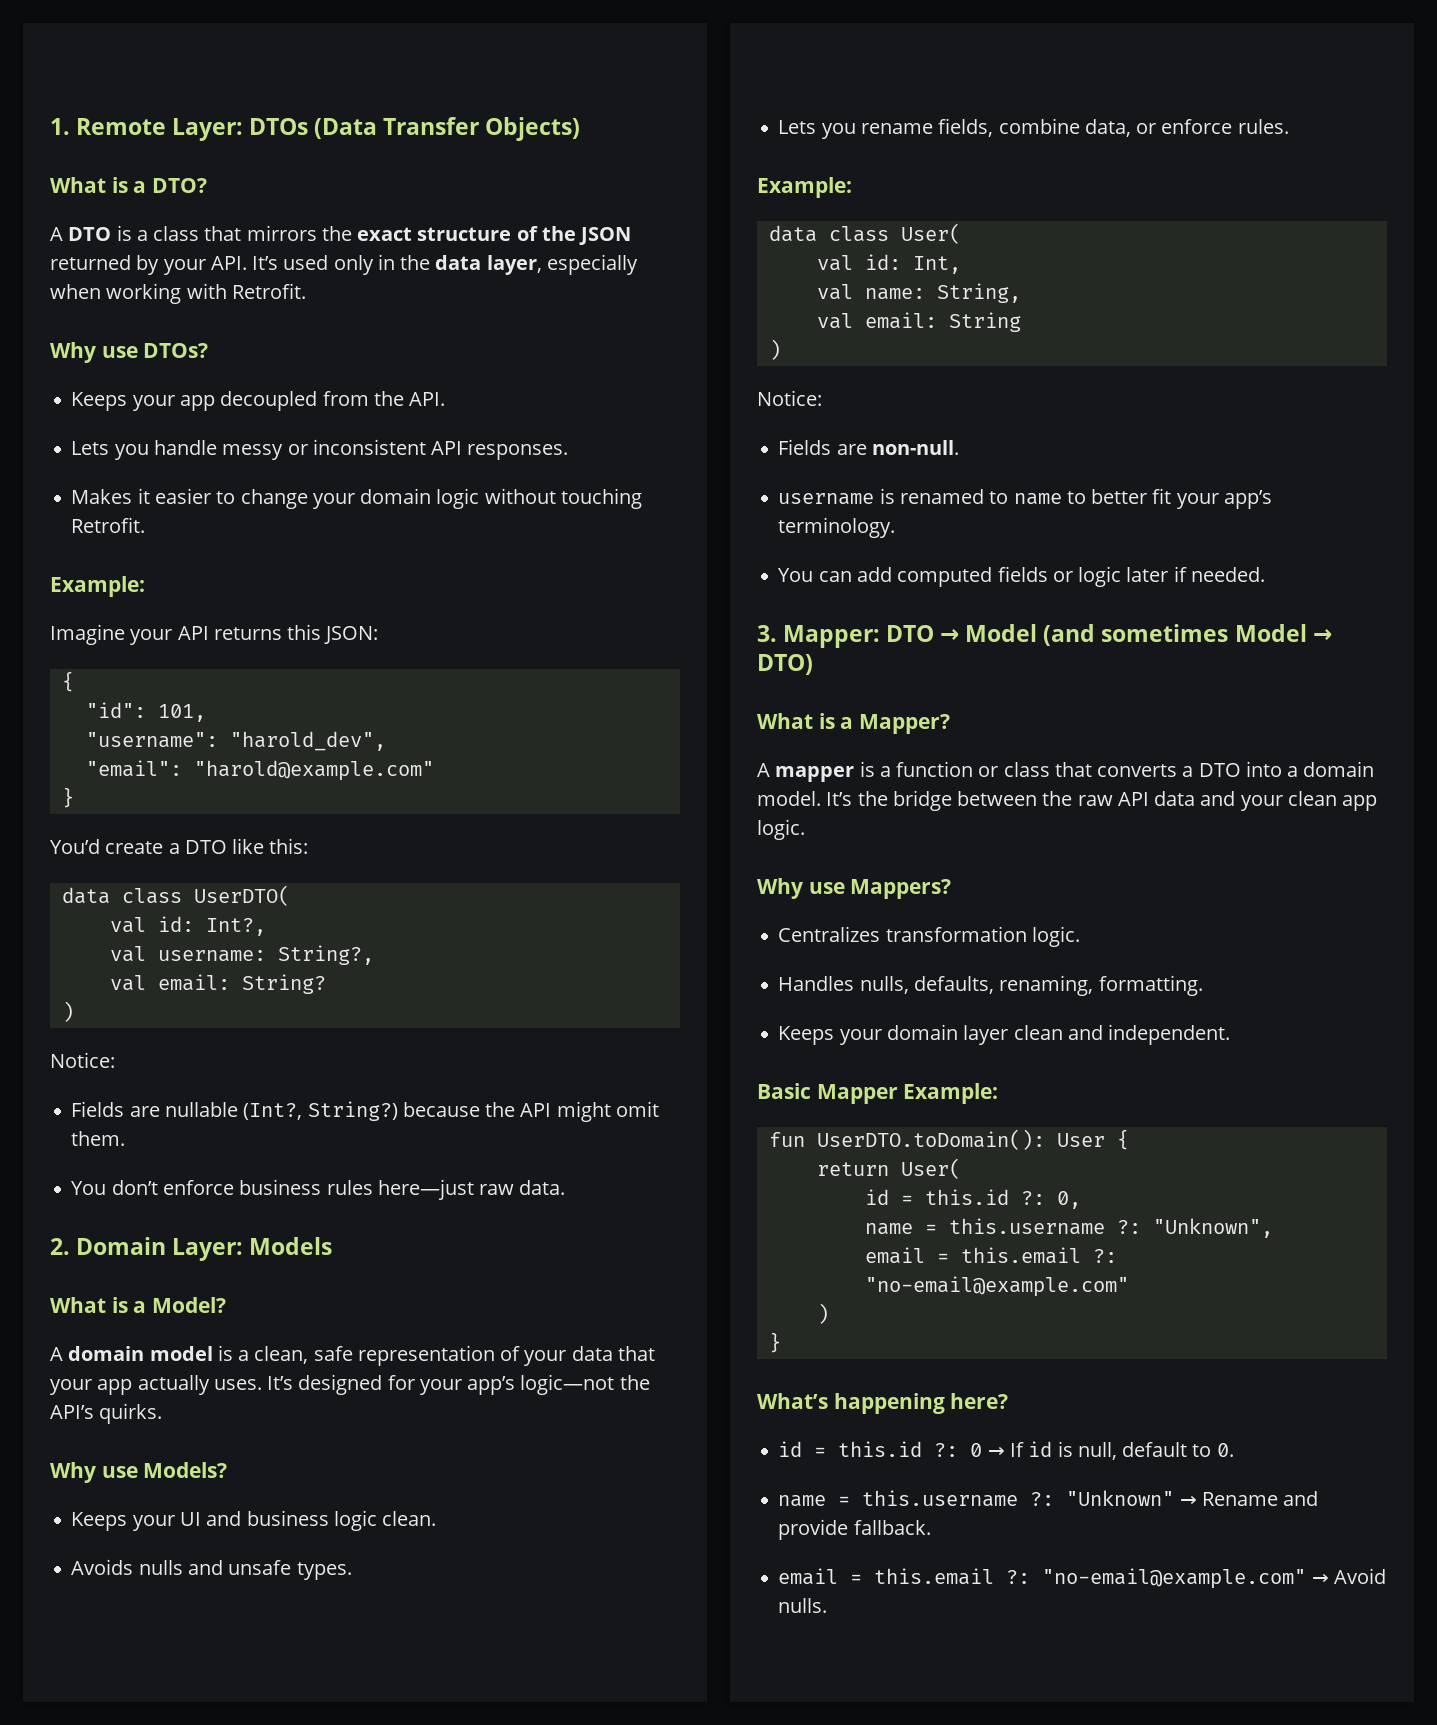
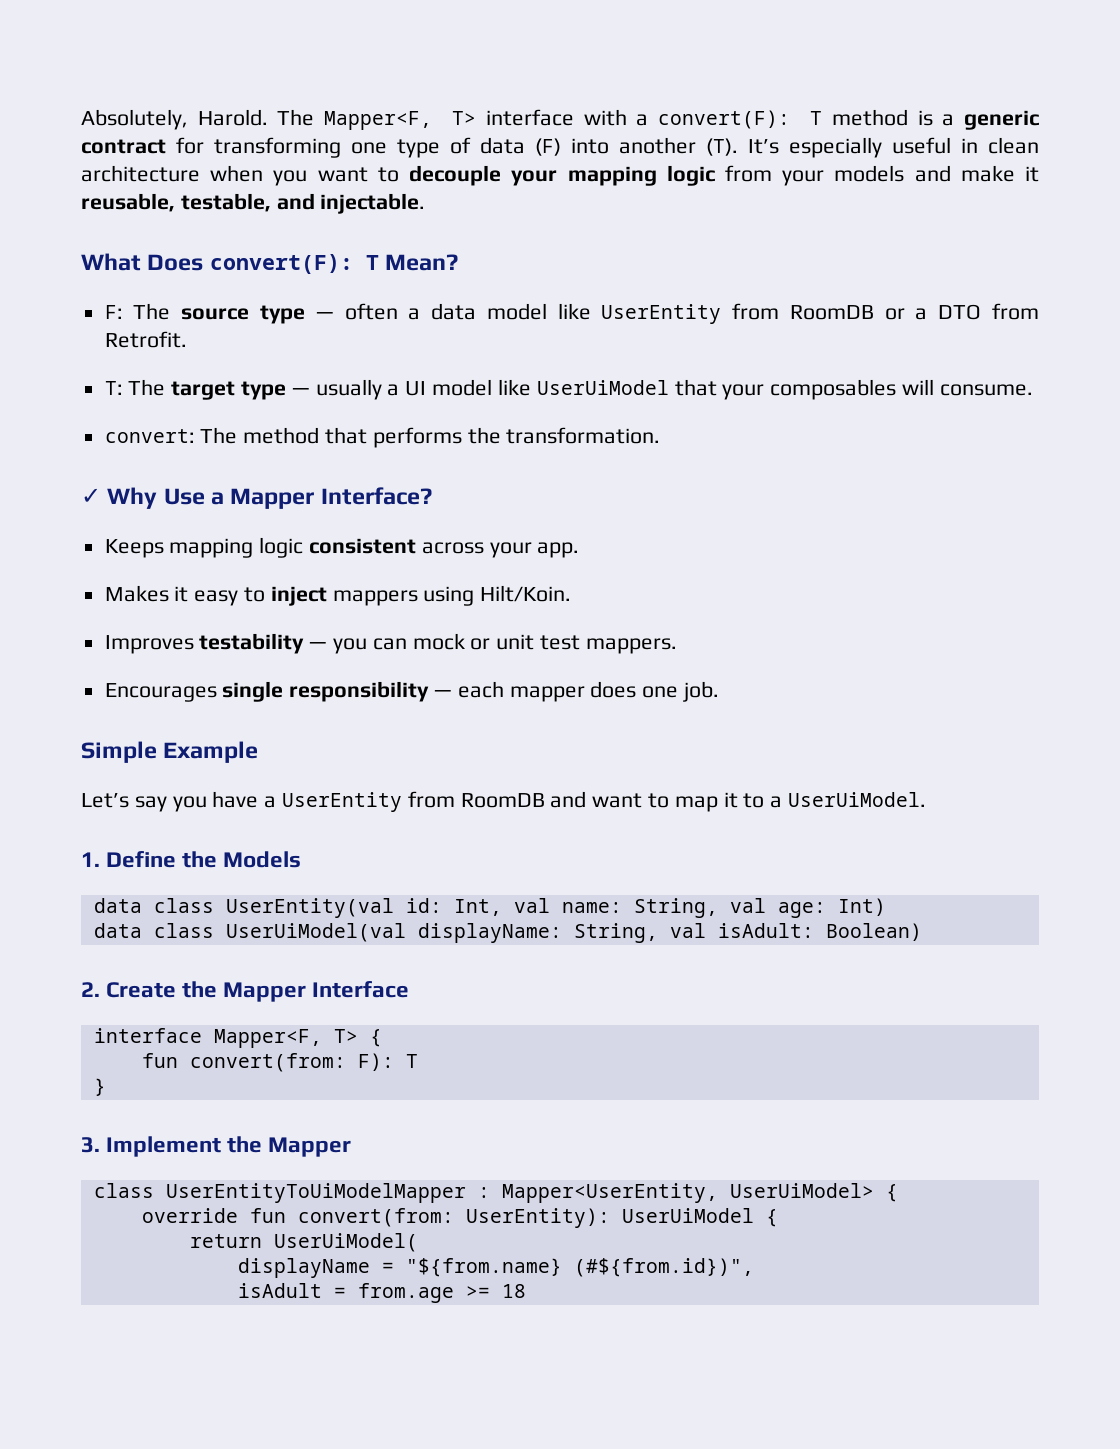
- 1. Remote Layer: DTOs (Data Transfer Objects)
- What is a DTO?
- A DTO is a class that mirrors the exact structure of the JSON returned by your API. It’s used only in the data layer, especially when working with Retrofit.
- Why use DTOs?
- Keeps your app decoupled from the API.
- Lets you handle messy or inconsistent API responses.
- Makes it easier to change your domain logic without touching Retrofit.
- Example:
- Imagine your API returns this JSON:
- {
- "id": 101,
- "username": "harold_dev",
- "email": "harold@example.com"
+ Absolutely, Harold. The Mapper<F, T> interface with a convert(F): T method is a generic contract for transforming one type of data (F) into another (T). It’s especially useful in clean architecture when you want to decouple your mapping logic from your models and make it reusable, testable, and injectable.
+ What Does convert(F): T Mean?
+ F: The source type — often a data model like UserEntity from RoomDB or a DTO from Retrofit.
+ T: The target type — usually a UI model like UserUiModel that your composables will consume.
+ convert: The method that performs the transformation.
+ ✓ Why Use a Mapper Interface?
+ Keeps mapping logic consistent across your app.
+ Makes it easy to inject mappers using Hilt/Koin.
+ Improves testability — you can mock or unit test mappers.
+ Encourages single responsibility — each mapper does one job.
+ Simple Example
+ Let’s say you have a UserEntity from RoomDB and want to map it to a UserUiModel.
+ 1. Define the Models
+ data class UserEntity(val id: Int, val name: String, val age: Int)
+ data class UserUiModel(val displayName: String, val isAdult: Boolean)
+ 2. Create the Mapper Interface
+ interface Mapper<F, T> {
+ fun convert(from: F): T
  }
- You’d create a DTO like this:
- data class UserDTO(
- val id: Int?,
- val username: String?,
- val email: String?
- )
- Notice:
- Fields are nullable (Int?, String?) because the API might omit them.
- You don’t enforce business rules here—just raw data.
- 2. Domain Layer: Models
- What is a Model?
- A domain model is a clean, safe representation of your data that your app actually uses. It’s designed for your app’s logic—not the API’s quirks.
- Why use Models?
- Keeps your UI and business logic clean.
- Avoids nulls and unsafe types.
- Lets you rename fields, combine data, or enforce rules.
- Example:
- data class User(
- val id: Int,
- val name: String,
- val email: String
- )
- Notice:
- Fields are non-null.
- username is renamed to name to better fit your app’s terminology.
- You can add computed fields or logic later if needed.
- 3. Mapper: DTO → Model (and sometimes Model → DTO)
- What is a Mapper?
- A mapper is a function or class that converts a DTO into a domain model. It’s the bridge between the raw API data and your clean app logic.
- Why use Mappers?
- Centralizes transformation logic.
- Handles nulls, defaults, renaming, formatting.
- Keeps your domain layer clean and independent.
- Basic Mapper Example:
- fun UserDTO.toDomain(): User {
- return User(
- id = this.id ?: 0,
- name = this.username ?: "Unknown",
- email = this.email ?: "no-email@example.com"
- )
- }
- What’s happening here?
- id = this.id ?: 0 → If id is null, default to 0.
- name = this.username ?: "Unknown" → Rename and provide fallback.
- email = this.email ?: "no-email@example.com" → Avoid nulls.
+ 3. Implement the Mapper
+ class UserEntityToUiModelMapper : Mapper<UserEntity, UserUiModel> {
+ override fun convert(from: UserEntity): UserUiModel {
+ return UserUiModel(
+ displayName = "${from.name} (#${from.id})",
+ isAdult = from.age >= 18

